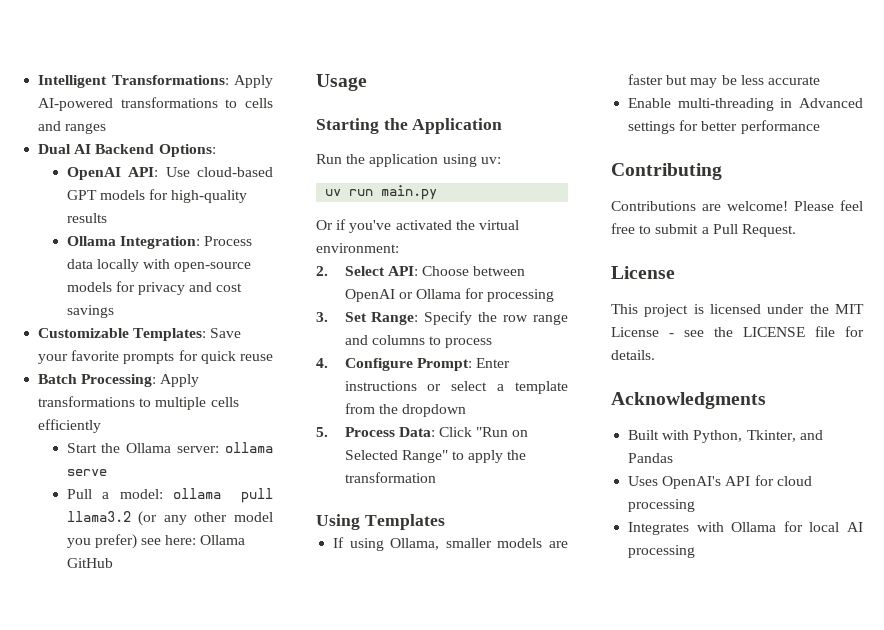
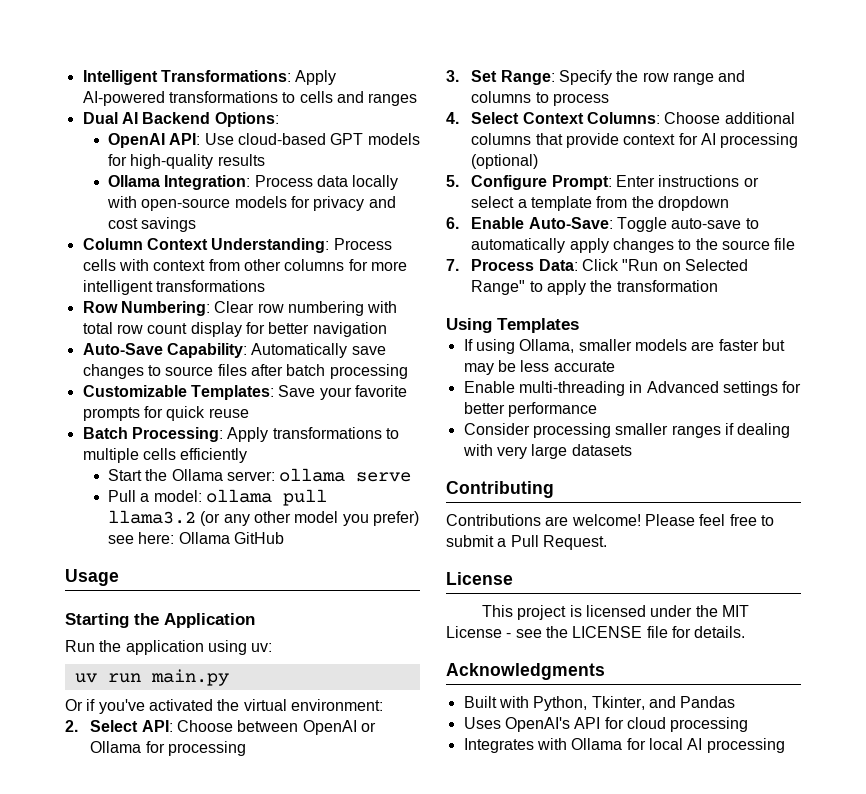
+ Column Context Understanding: Process cells with context from other columns for more intelligent transformations
+ Row Numbering: Clear row numbering with total row count display for better navigation
+ Auto-Save Capability: Automatically save changes to source files after batch processing
- 4. Configure Prompt: Enter instructions or select a template from the dropdown
+ 4. Select Context Columns: Choose additional columns that provide context for AI processing (optional)
+ 5. Configure Prompt: Enter instructions or select a template from the dropdown
- 5. Process Data: Click "Run on Selected Range" to apply the transformation
+ 6. Enable Auto-Save: Toggle auto-save to automatically apply changes to the source file
+ 7. Process Data: Click "Run on Selected Range" to apply the transformation
+ Consider processing smaller ranges if dealing with very large datasets

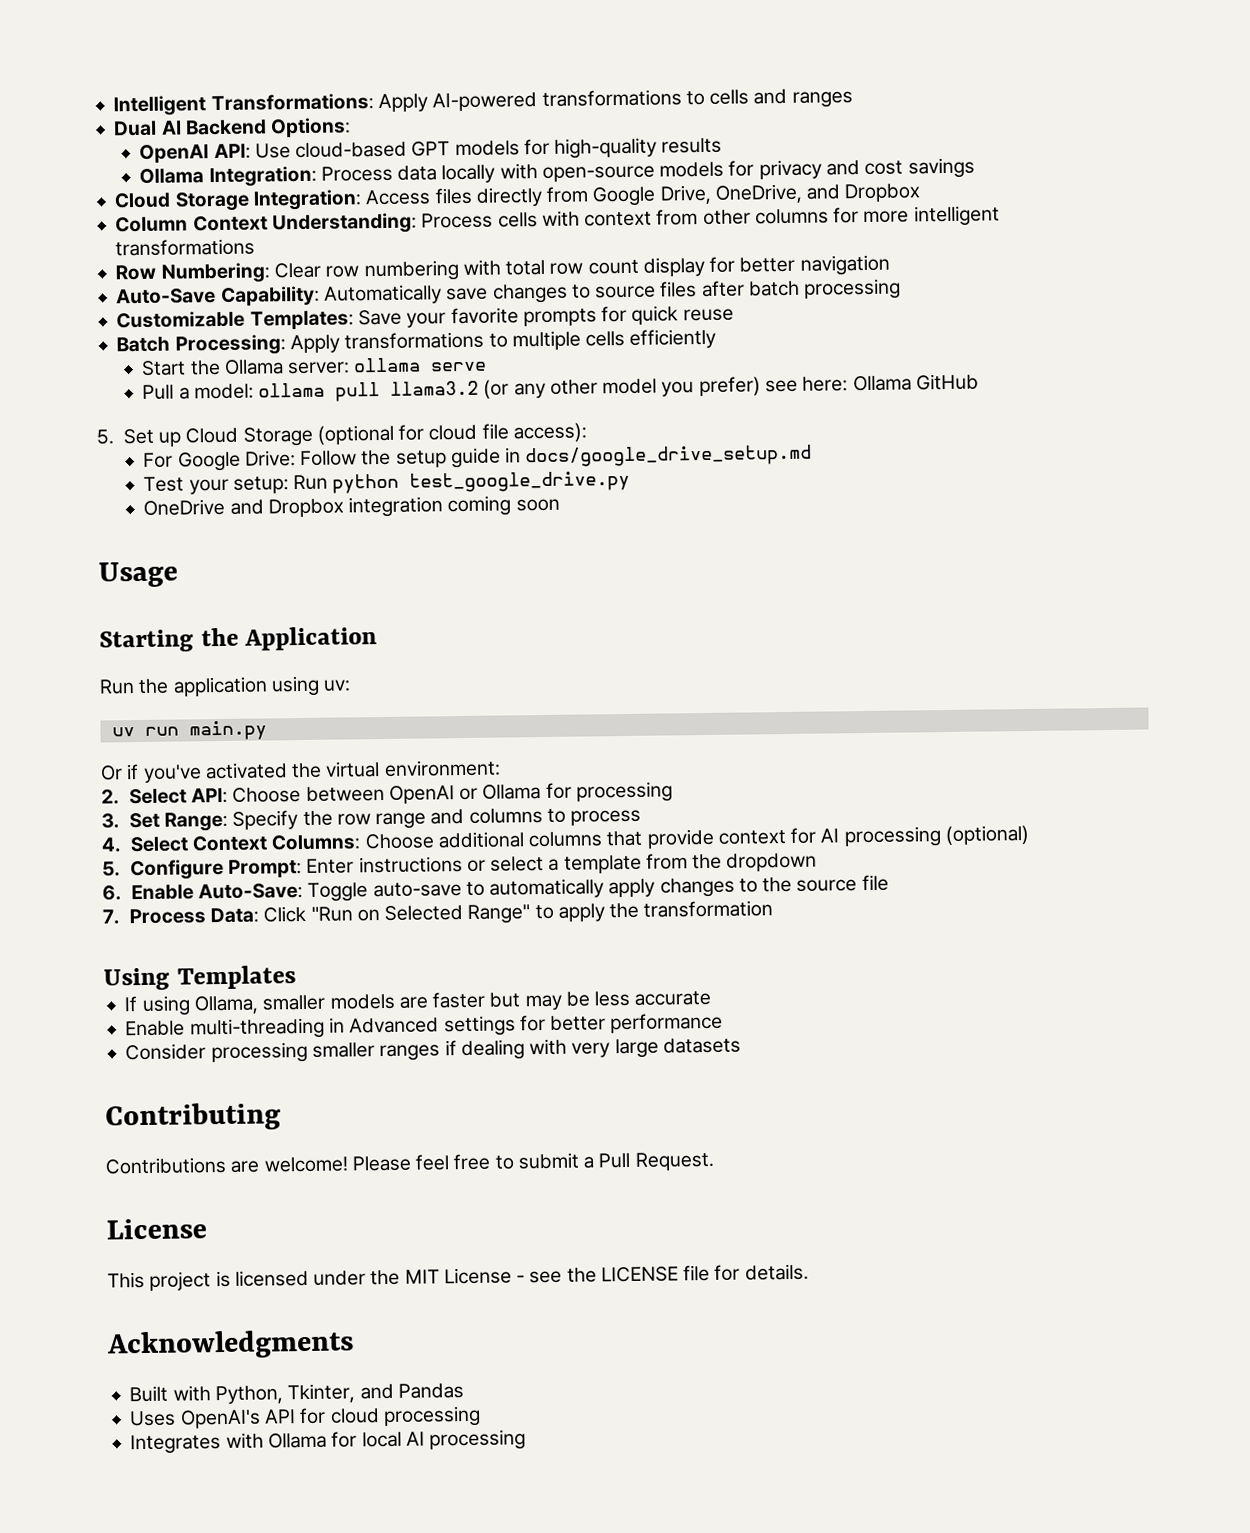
+ Cloud Storage Integration: Access files directly from Google Drive, OneDrive, and Dropbox
+ 5. Set up Cloud Storage (optional for cloud file access):
+ For Google Drive: Follow the setup guide in docs/google_drive_setup.md
+ Test your setup: Run python test_google_drive.py
+ OneDrive and Dropbox integration coming soon

